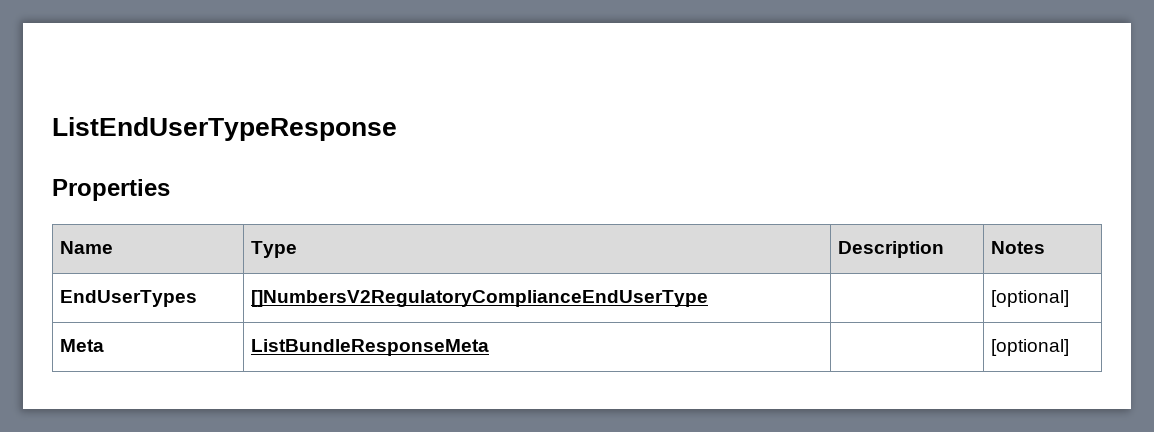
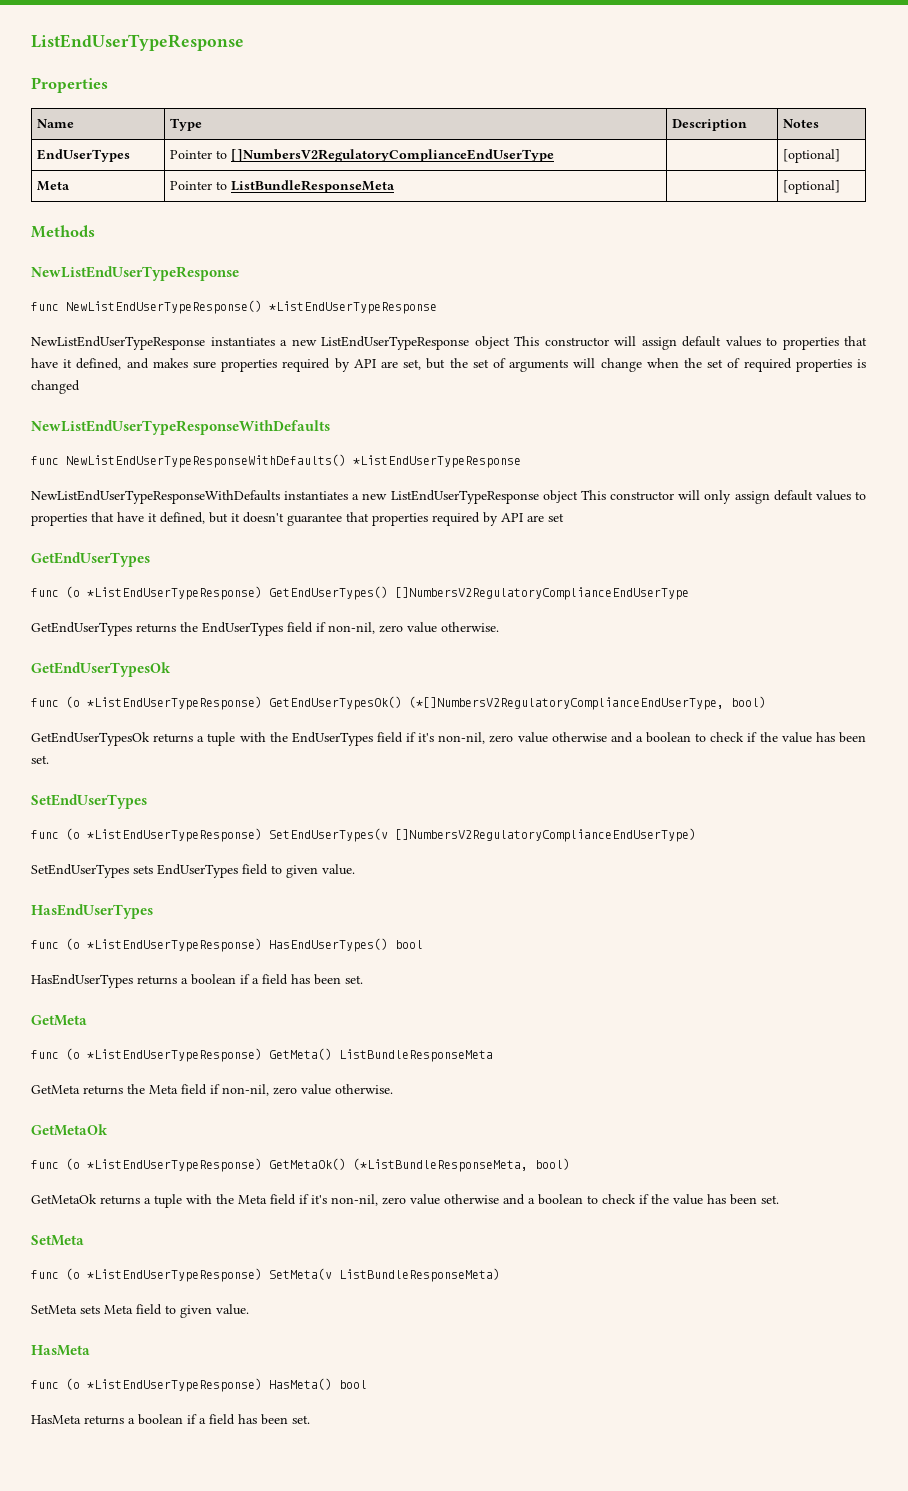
- EndUserTypes | []NumbersV2RegulatoryComplianceEndUserType | | [optional]
+ EndUserTypes | Pointer to []NumbersV2RegulatoryComplianceEndUserType | | [optional]
- Meta | ListBundleResponseMeta | | [optional]
+ Meta | Pointer to ListBundleResponseMeta | | [optional]
+ Methods
+ NewListEndUserTypeResponse
+ func NewListEndUserTypeResponse() *ListEndUserTypeResponse
+ NewListEndUserTypeResponse instantiates a new ListEndUserTypeResponse object This constructor will assign default values to properties that have it defined, and makes sure properties required by API are set, but the set of arguments will change when the set of required properties is changed
+ NewListEndUserTypeResponseWithDefaults
+ func NewListEndUserTypeResponseWithDefaults() *ListEndUserTypeResponse
+ NewListEndUserTypeResponseWithDefaults instantiates a new ListEndUserTypeResponse object This constructor will only assign default values to properties that have it defined, but it doesn't guarantee that properties required by API are set
+ GetEndUserTypes
+ func (o *ListEndUserTypeResponse) GetEndUserTypes() []NumbersV2RegulatoryComplianceEndUserType
+ GetEndUserTypes returns the EndUserTypes field if non-nil, zero value otherwise.
+ GetEndUserTypesOk
+ func (o *ListEndUserTypeResponse) GetEndUserTypesOk() (*[]NumbersV2RegulatoryComplianceEndUserType, bool)
+ GetEndUserTypesOk returns a tuple with the EndUserTypes field if it's non-nil, zero value otherwise and a boolean to check if the value has been set.
+ SetEndUserTypes
+ func (o *ListEndUserTypeResponse) SetEndUserTypes(v []NumbersV2RegulatoryComplianceEndUserType)
+ SetEndUserTypes sets EndUserTypes field to given value.
+ HasEndUserTypes
+ func (o *ListEndUserTypeResponse) HasEndUserTypes() bool
+ HasEndUserTypes returns a boolean if a field has been set.
+ GetMeta
+ func (o *ListEndUserTypeResponse) GetMeta() ListBundleResponseMeta
+ GetMeta returns the Meta field if non-nil, zero value otherwise.
+ GetMetaOk
+ func (o *ListEndUserTypeResponse) GetMetaOk() (*ListBundleResponseMeta, bool)
+ GetMetaOk returns a tuple with the Meta field if it's non-nil, zero value otherwise and a boolean to check if the value has been set.
+ SetMeta
+ func (o *ListEndUserTypeResponse) SetMeta(v ListBundleResponseMeta)
+ SetMeta sets Meta field to given value.
+ HasMeta
+ func (o *ListEndUserTypeResponse) HasMeta() bool
+ HasMeta returns a boolean if a field has been set.

